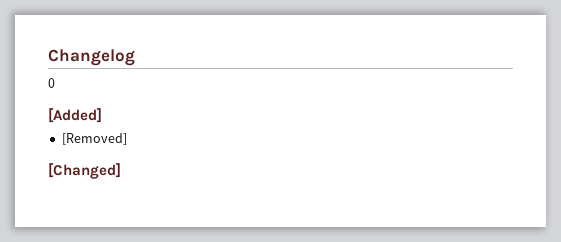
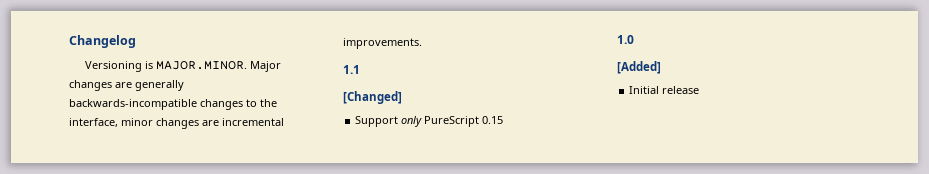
- 0
+ Versioning is MAJOR.MINOR. Major changes are generally backwards-incompatible changes to the interface, minor changes are incremental improvements.
+ 1.1
+ [Changed]
+ Support only PureScript 0.15
+ 1.0
- [Removed]
- [Changed]
+ Initial release

